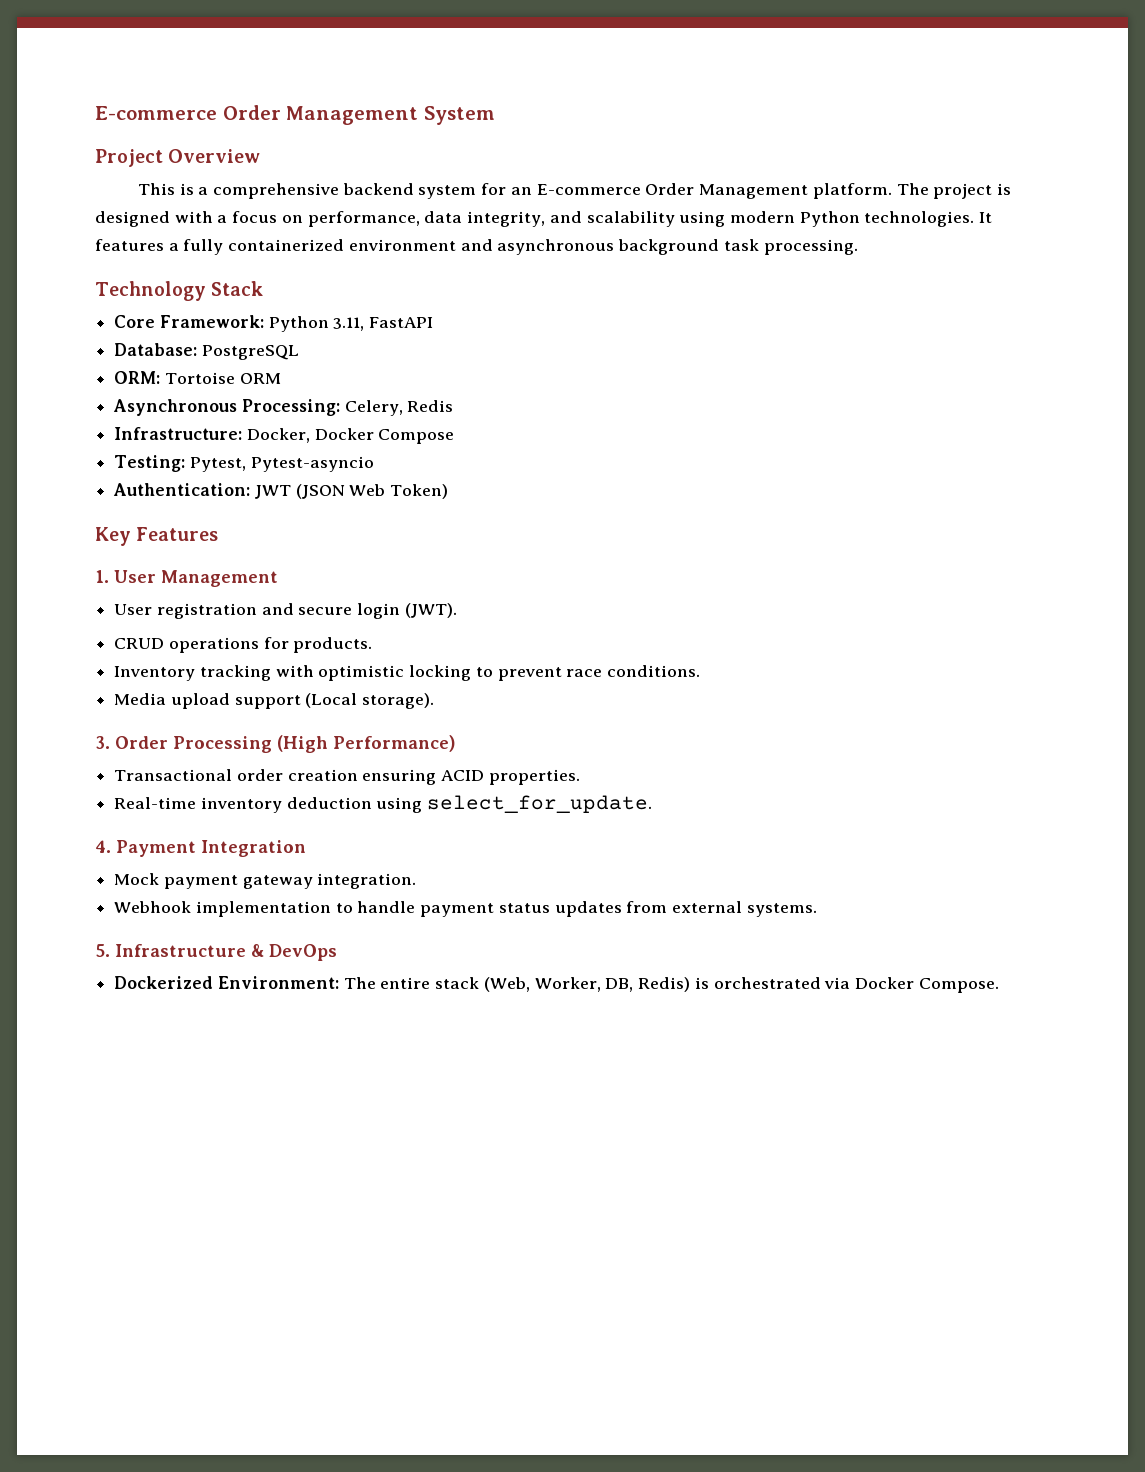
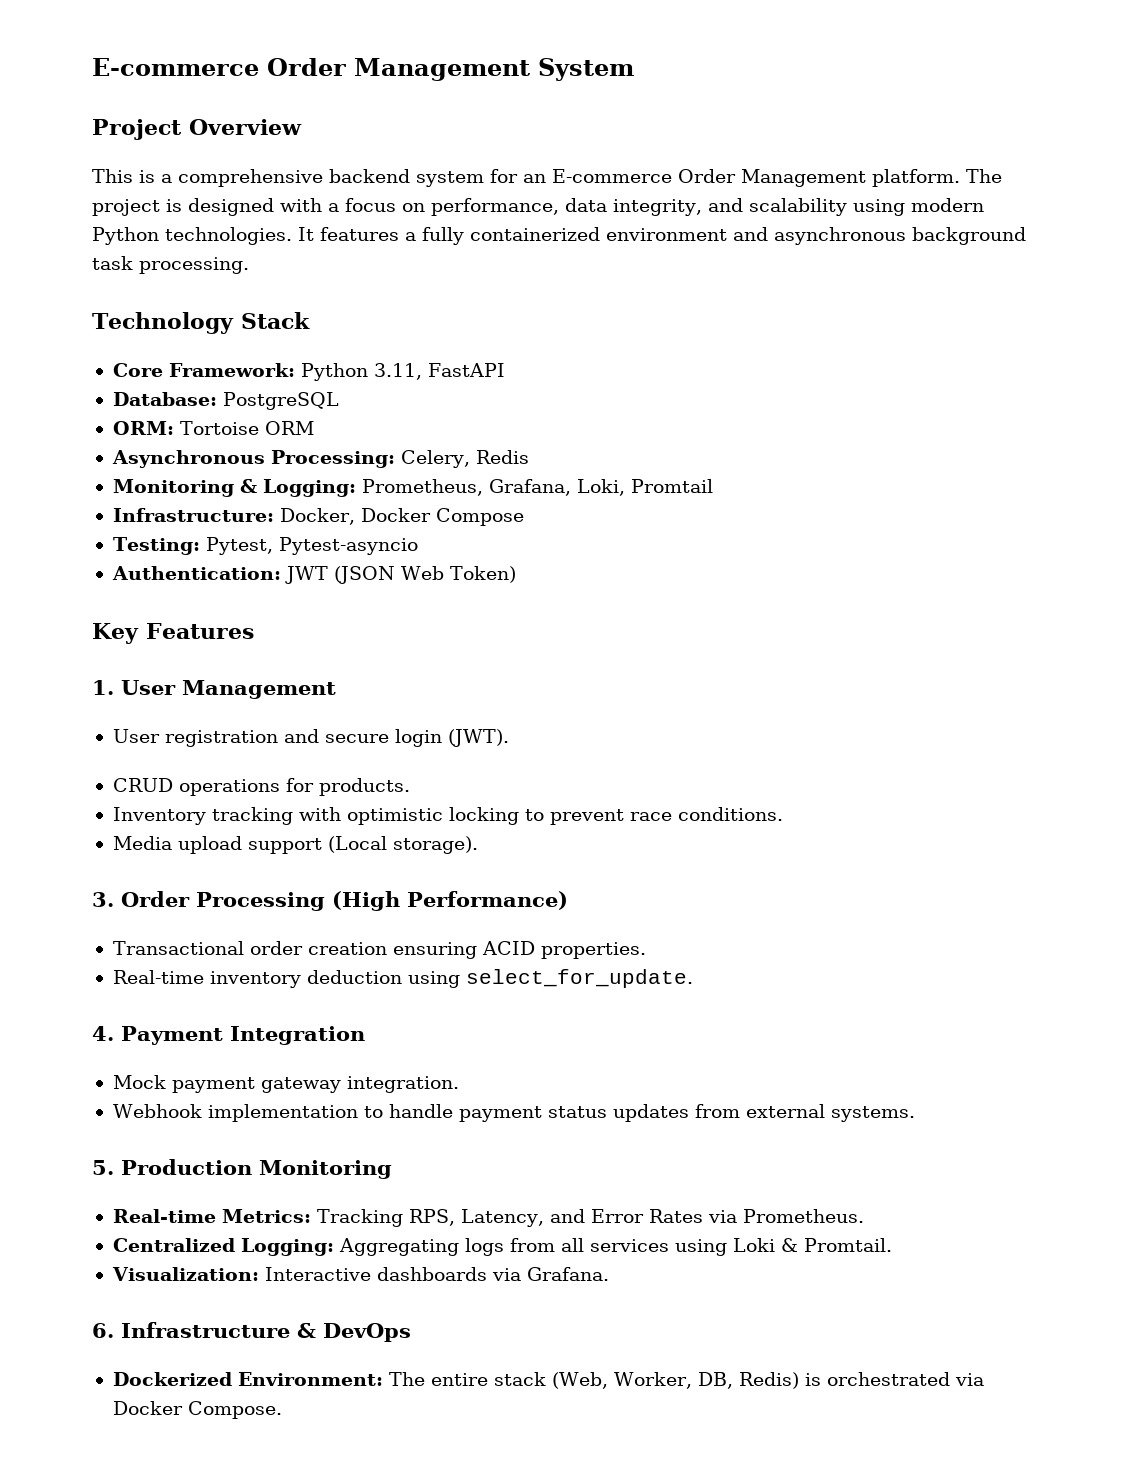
+ Monitoring & Logging: Prometheus, Grafana, Loki, Promtail
- 5. Infrastructure & DevOps
+ 5. Production Monitoring
+ Real-time Metrics: Tracking RPS, Latency, and Error Rates via Prometheus.
+ Centralized Logging: Aggregating logs from all services using Loki & Promtail.
+ Visualization: Interactive dashboards via Grafana.
+ 6. Infrastructure & DevOps

